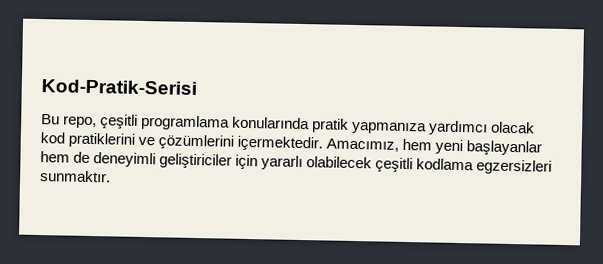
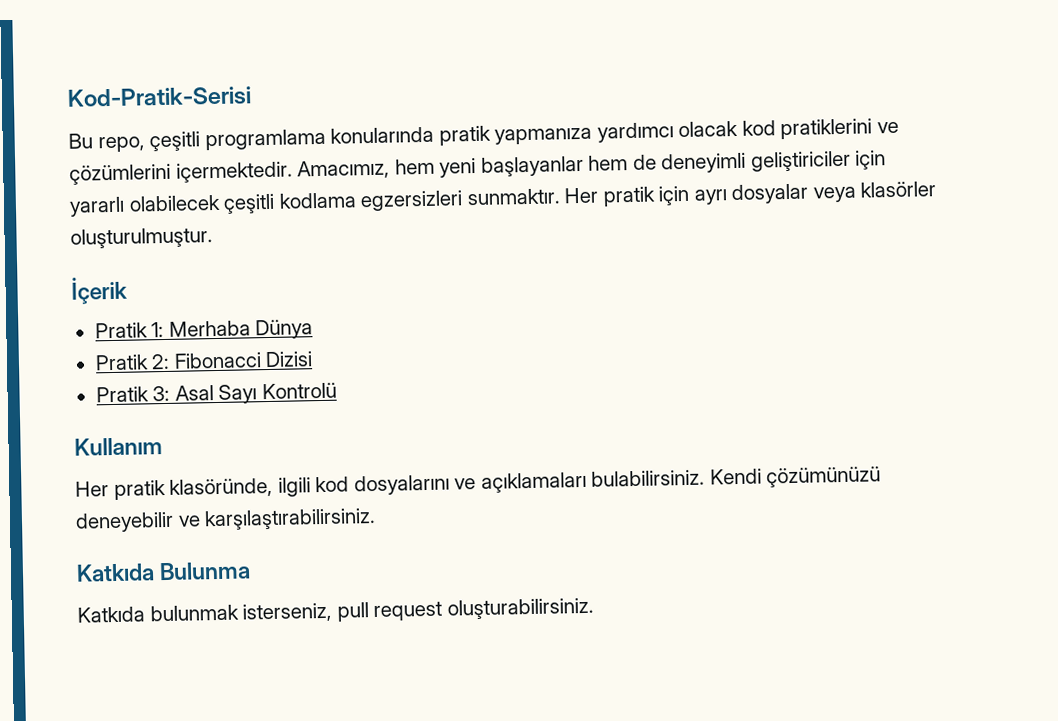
+ Her pratik için ayrı dosyalar veya klasörler oluşturulmuştur.
+ İçerik
+ Pratik 1: Merhaba Dünya
+ Pratik 2: Fibonacci Dizisi
+ Pratik 3: Asal Sayı Kontrolü
+ Kullanım
+ Her pratik klasöründe, ilgili kod dosyalarını ve açıklamaları bulabilirsiniz. Kendi çözümünüzü deneyebilir ve karşılaştırabilirsiniz.
+ Katkıda Bulunma
+ Katkıda bulunmak isterseniz, pull request oluşturabilirsiniz.

